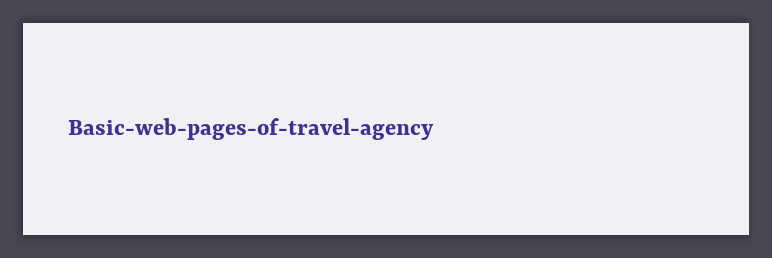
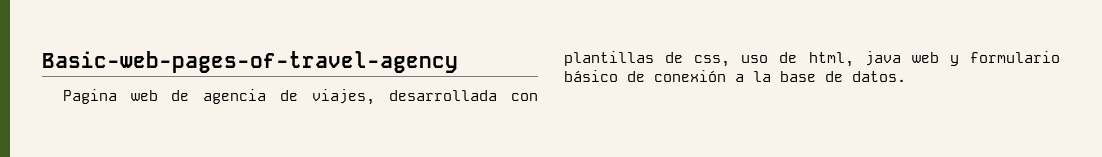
+ Pagina web de agencia de viajes, desarrollada con plantillas de css, uso de html, java web y formulario básico de conexión a la base de datos.

